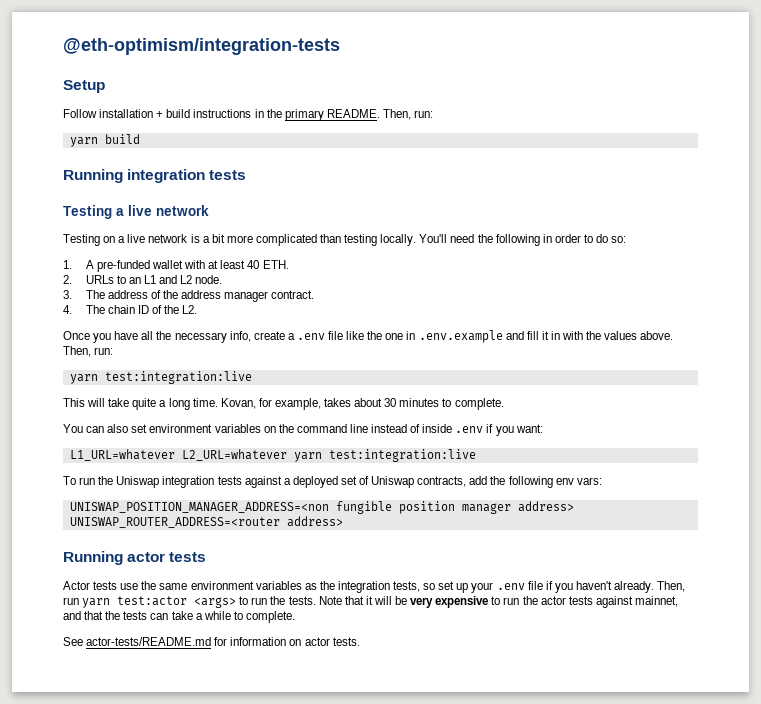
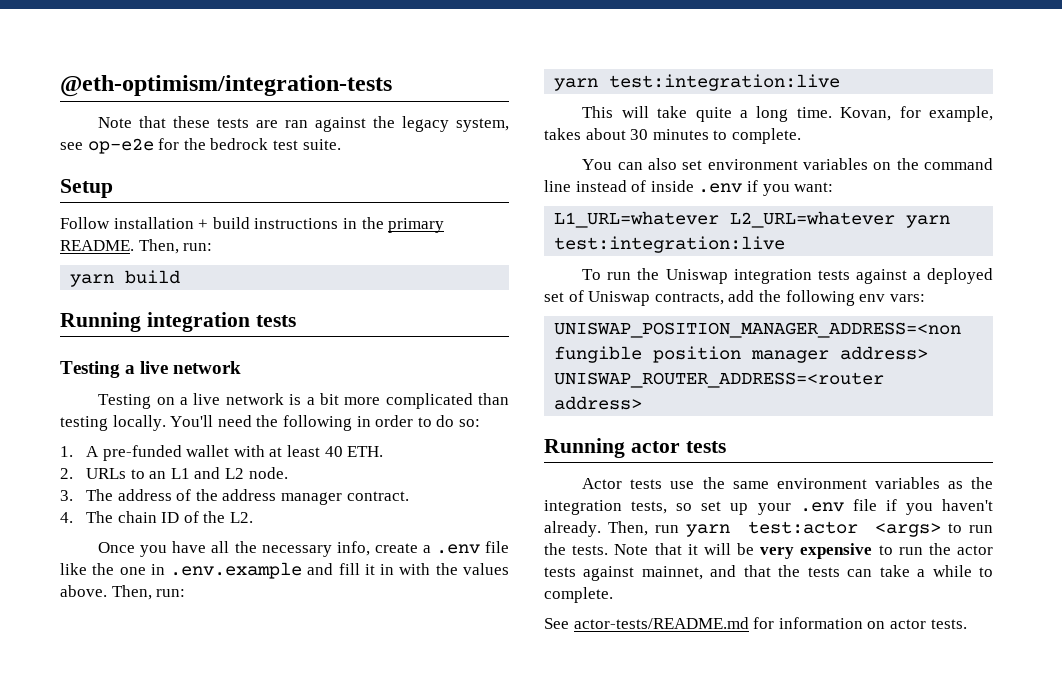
+ Note that these tests are ran against the legacy system, see op-e2e for the bedrock test suite.

